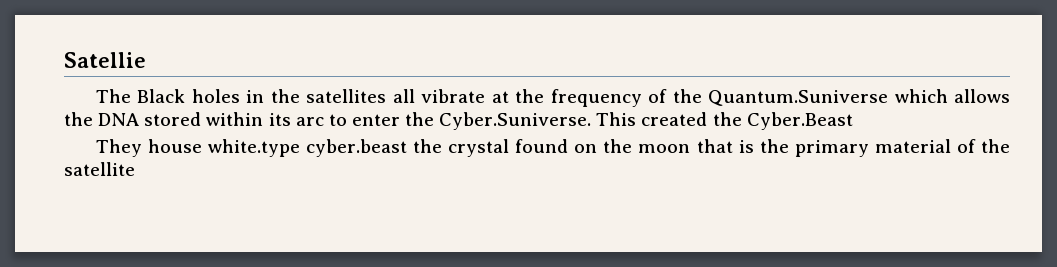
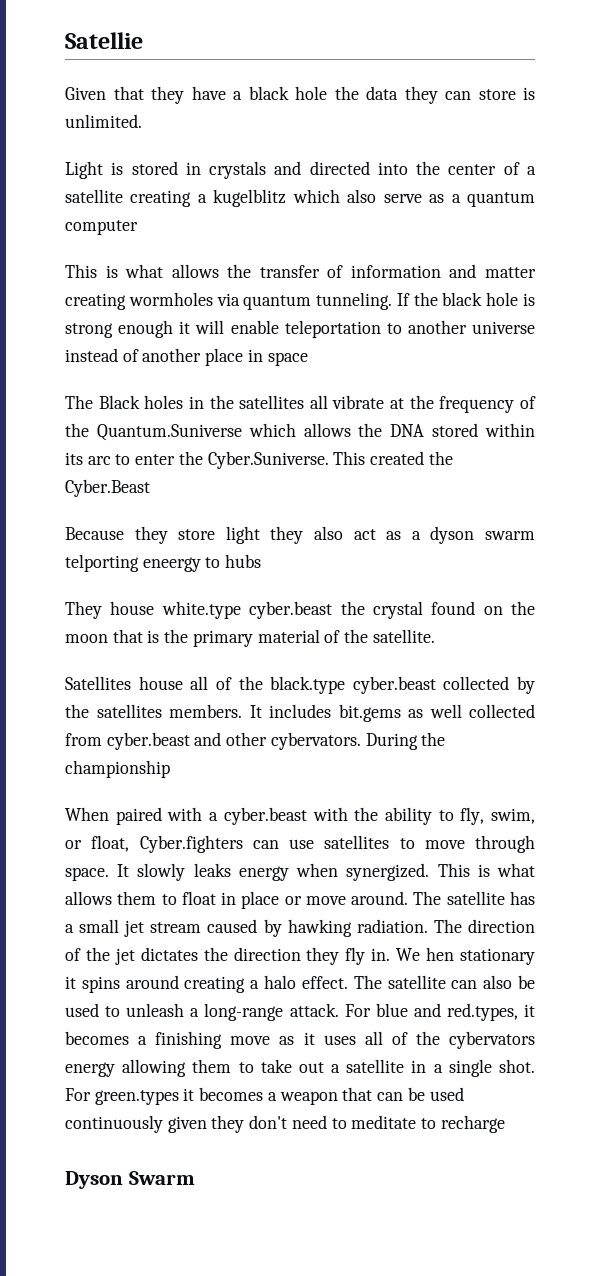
+ Given that they have a black hole the data they can store is unlimited.
+ Light is stored in crystals and directed into the center of a satellite creating a kugelblitz which also serve as a quantum computer
+ This is what allows the transfer of information and matter creating wormholes via quantum tunneling. If the black hole is strong enough it will enable teleportation to another universe instead of another place in space
+ Because they store light they also act as a dyson swarm telporting eneergy to hubs
- They house white.type cyber.beast the crystal found on the moon that is the primary material of the satellite
+ They house white.type cyber.beast the crystal found on the moon that is the primary material of the satellite.
+ Satellites house all of the black.type cyber.beast collected by the satellites members. It includes bit.gems as well collected from cyber.beast and other cybervators. During the championship
+ When paired with a cyber.beast with the ability to fly, swim, or float, Cyber.fighters can use satellites to move through space. It slowly leaks energy when synergized. This is what allows them to float in place or move around. The satellite has a small jet stream caused by hawking radiation. The direction of the jet dictates the direction they fly in. We hen stationary it spins around creating a halo effect. The satellite can also be used to unleash a long-range attack. For blue and red.types, it becomes a finishing move as it uses all of the cybervators energy allowing them to take out a satellite in a single shot. For green.types it becomes a weapon that can be used continuously given they don't need to meditate to recharge
+ Dyson Swarm

